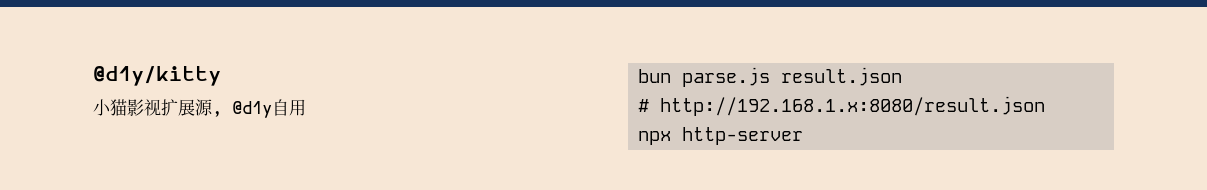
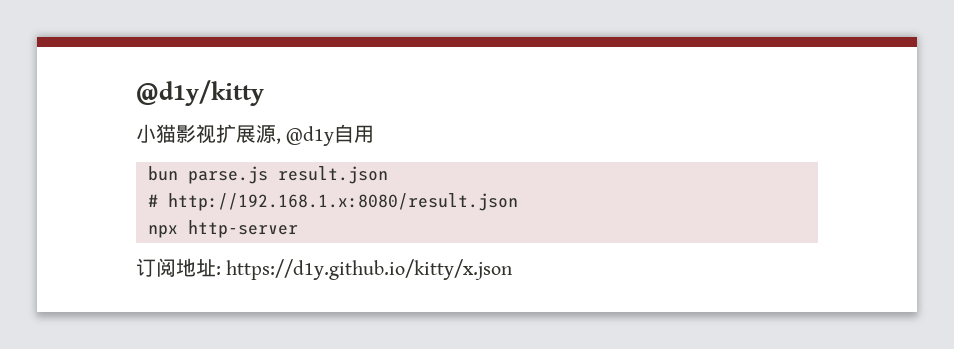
+ 订阅地址: https://d1y.github.io/kitty/x.json

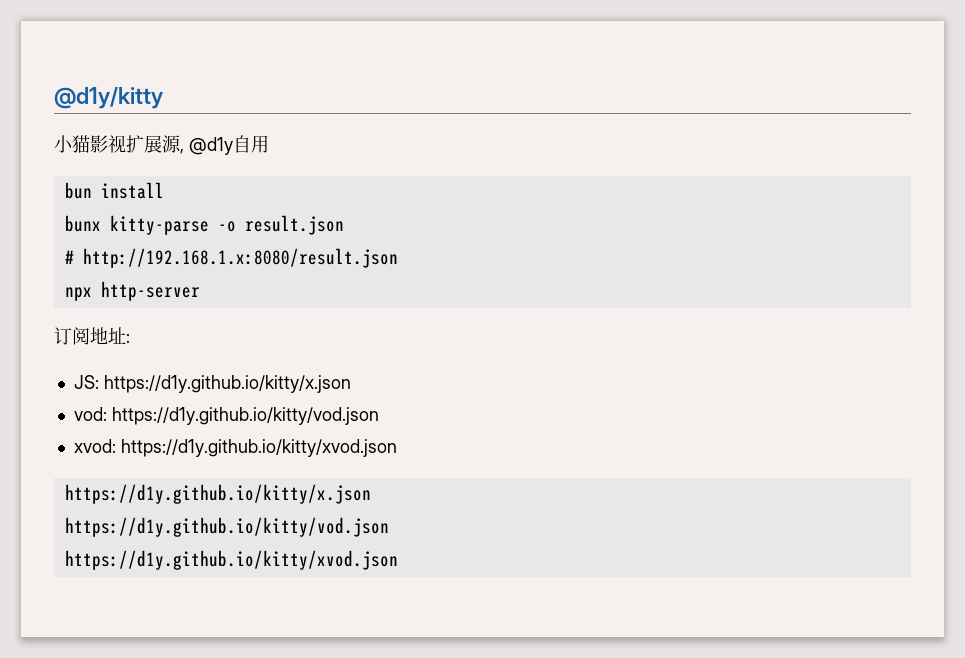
- bun parse.js result.json
+ bun install
+ bunx kitty-parse -o result.json
- 订阅地址: https://d1y.github.io/kitty/x.json
+ 订阅地址:
+ JS: https://d1y.github.io/kitty/x.json
+ vod: https://d1y.github.io/kitty/vod.json
+ xvod: https://d1y.github.io/kitty/xvod.json
+ https://d1y.github.io/kitty/x.json
+ https://d1y.github.io/kitty/vod.json
+ https://d1y.github.io/kitty/xvod.json

